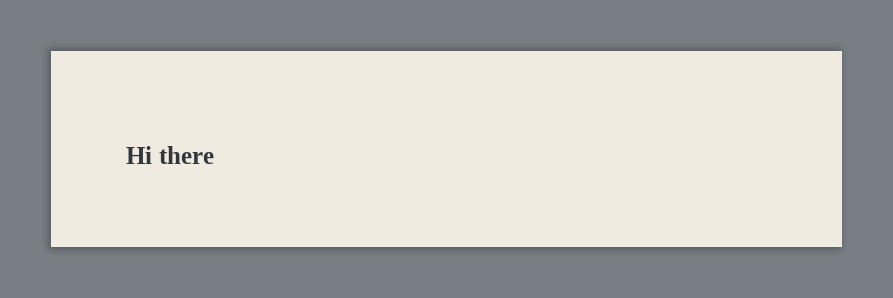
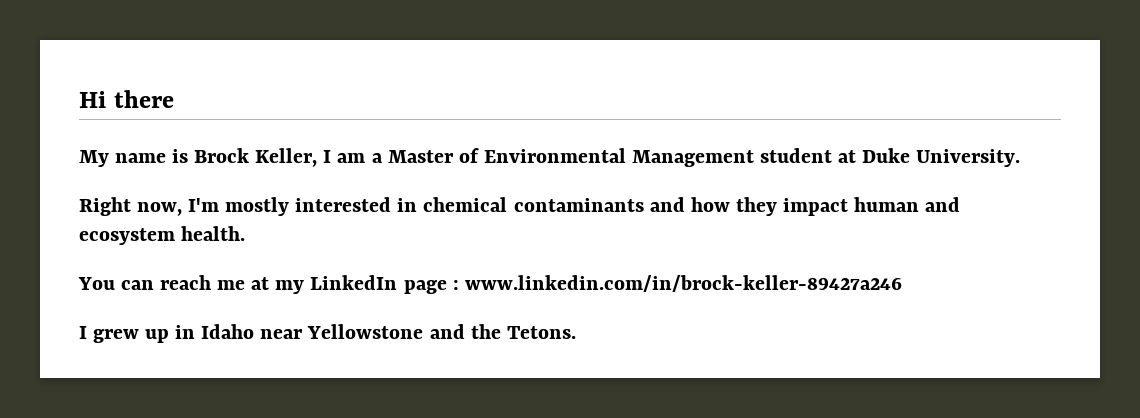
+ My name is Brock Keller, I am a Master of Environmental Management student at Duke University.
+ Right now, I'm mostly interested in chemical contaminants and how they impact human and ecosystem health.
+ You can reach me at my LinkedIn page : www.linkedin.com/in/brock-keller-89427a246
+ I grew up in Idaho near Yellowstone and the Tetons.

